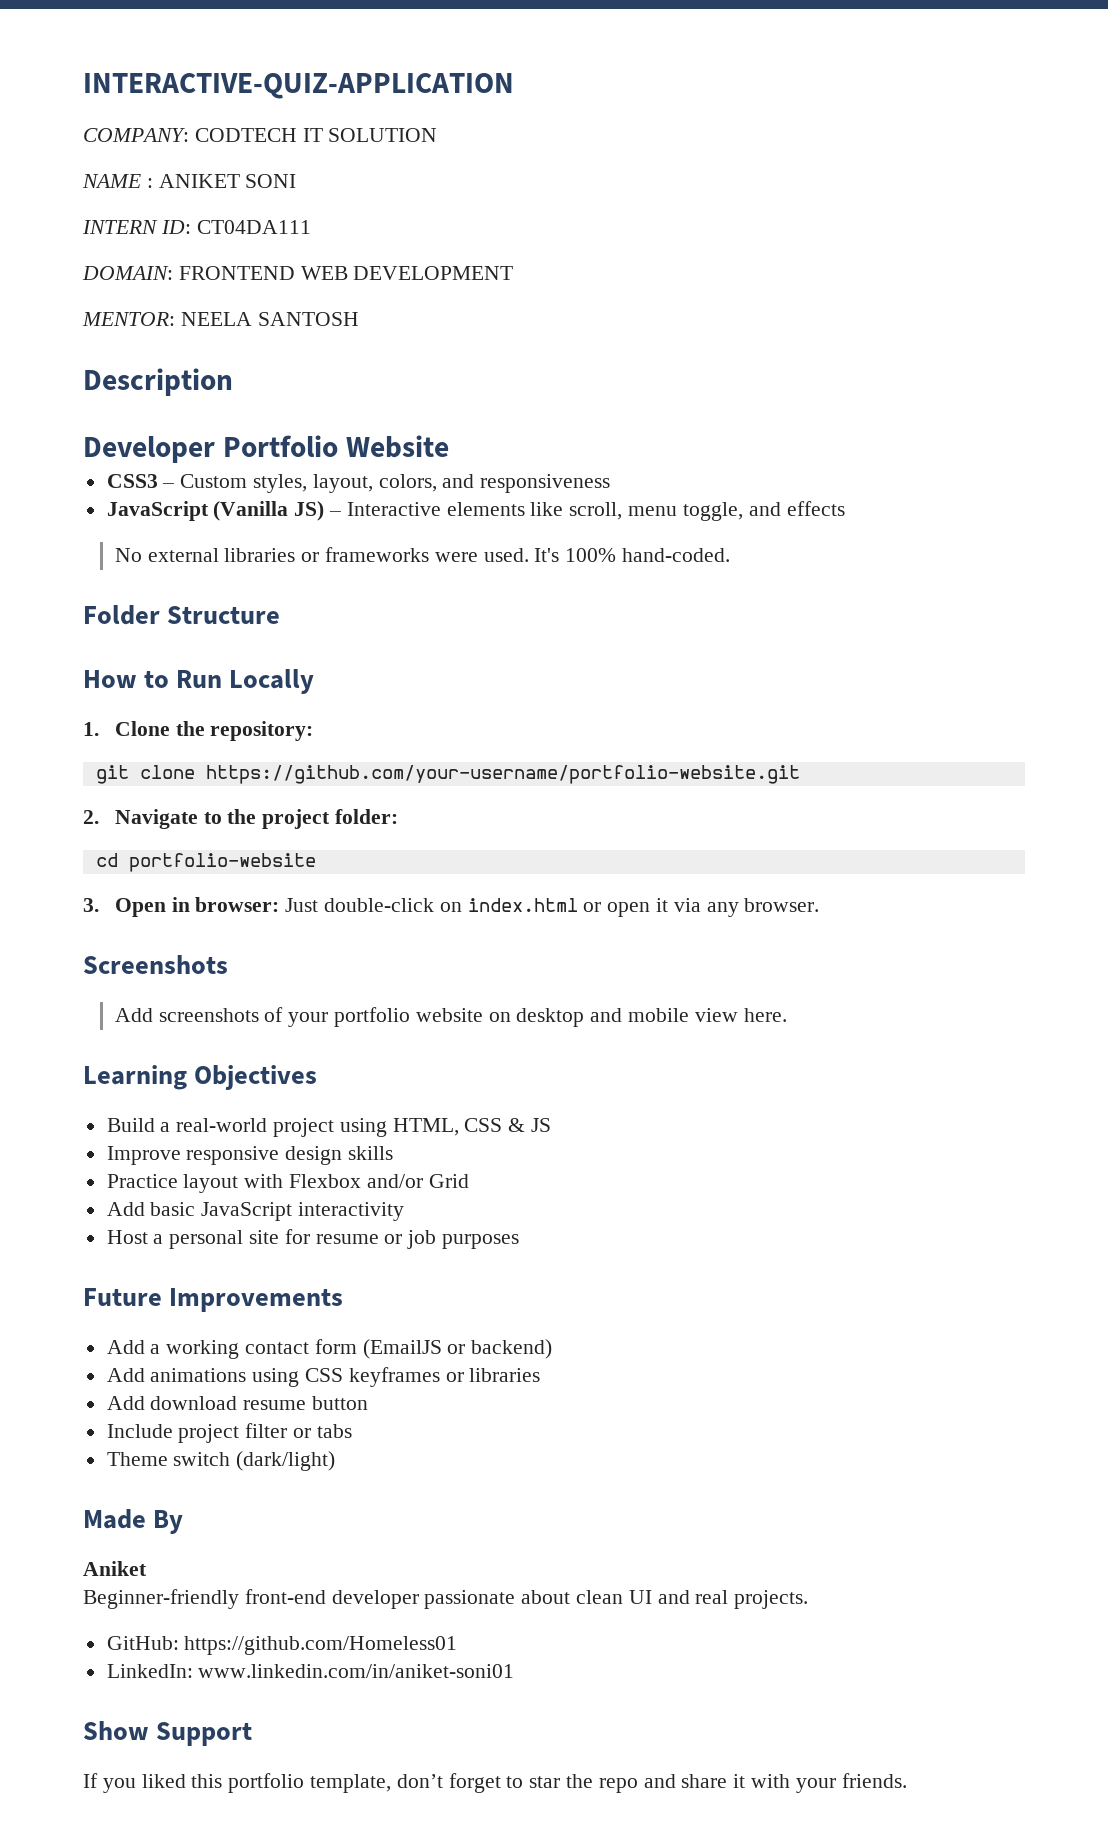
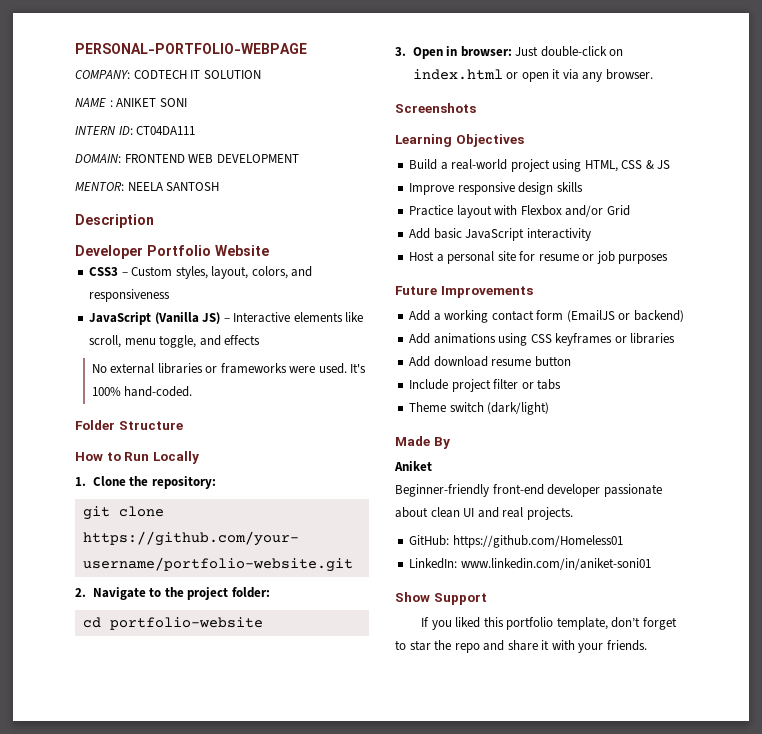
- INTERACTIVE-QUIZ-APPLICATION
+ PERSONAL-PORTFOLIO-WEBPAGE
- Add screenshots of your portfolio website on desktop and mobile view here.

